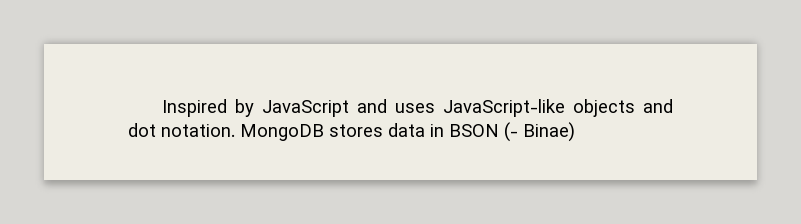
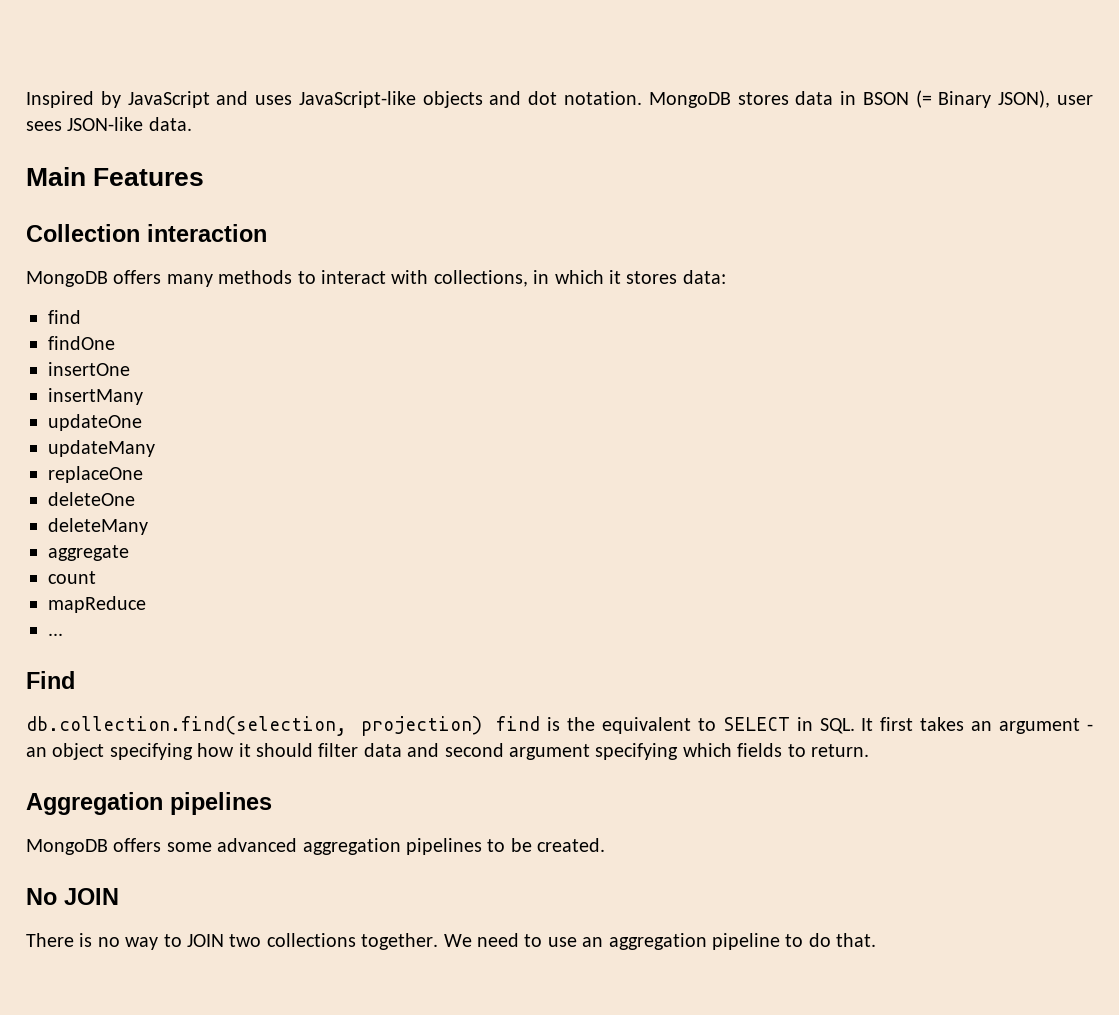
- MongoDB stores data in BSON (- Binae)
+ MongoDB stores data in BSON (= Binary JSON), user sees JSON-like data.
+ Main Features
+ Collection interaction
+ MongoDB offers many methods to interact with collections, in which it stores data:
+ find
+ findOne
+ insertOne
+ insertMany
+ updateOne
+ updateMany
+ replaceOne
+ deleteOne
+ deleteMany
+ aggregate
+ count
+ mapReduce
+ ...
+ Find
+ db.collection.find(selection, projection) find is the equivalent to SELECT in SQL. It first takes an argument - an object specifying how it should filter data and second argument specifying which fields to return.
+ Aggregation pipelines
+ MongoDB offers some advanced aggregation pipelines to be created.
+ No JOIN
+ There is no way to JOIN two collections together. We need to use an aggregation pipeline to do that.

